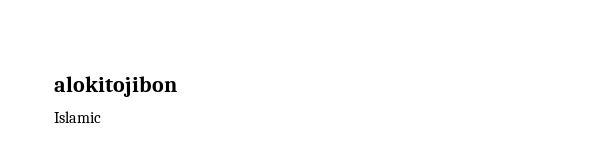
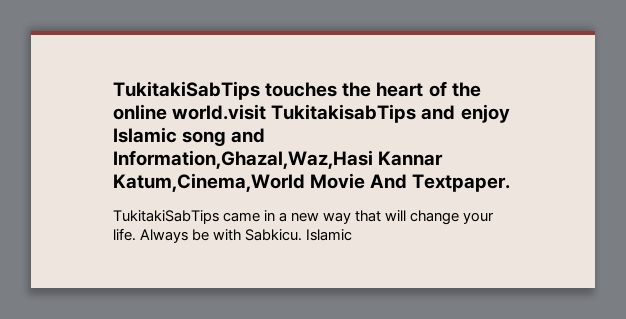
- alokitojibon
- Islamic
+ TukitakiSabTips touches the heart of the online world.visit TukitakisabTips and enjoy Islamic song and Information,Ghazal,Waz,Hasi Kannar Katum,Cinema,World Movie And Textpaper.
+ TukitakiSabTips came in a new way that will change your life. Always be with Sabkicu. Islamic

